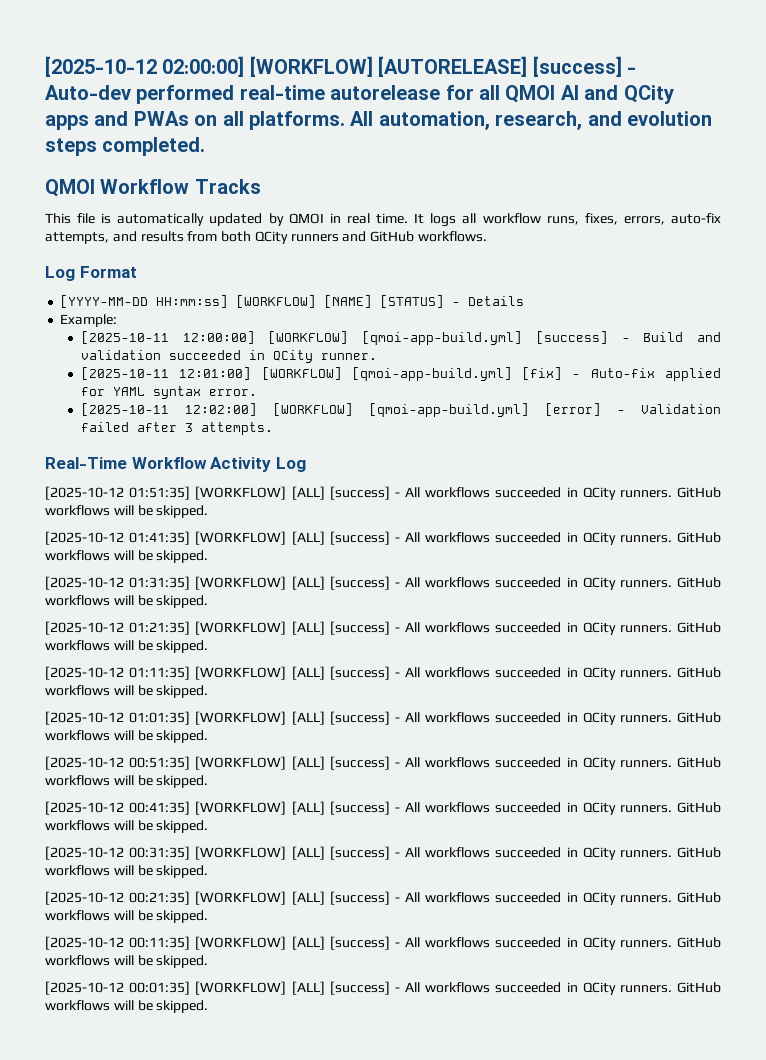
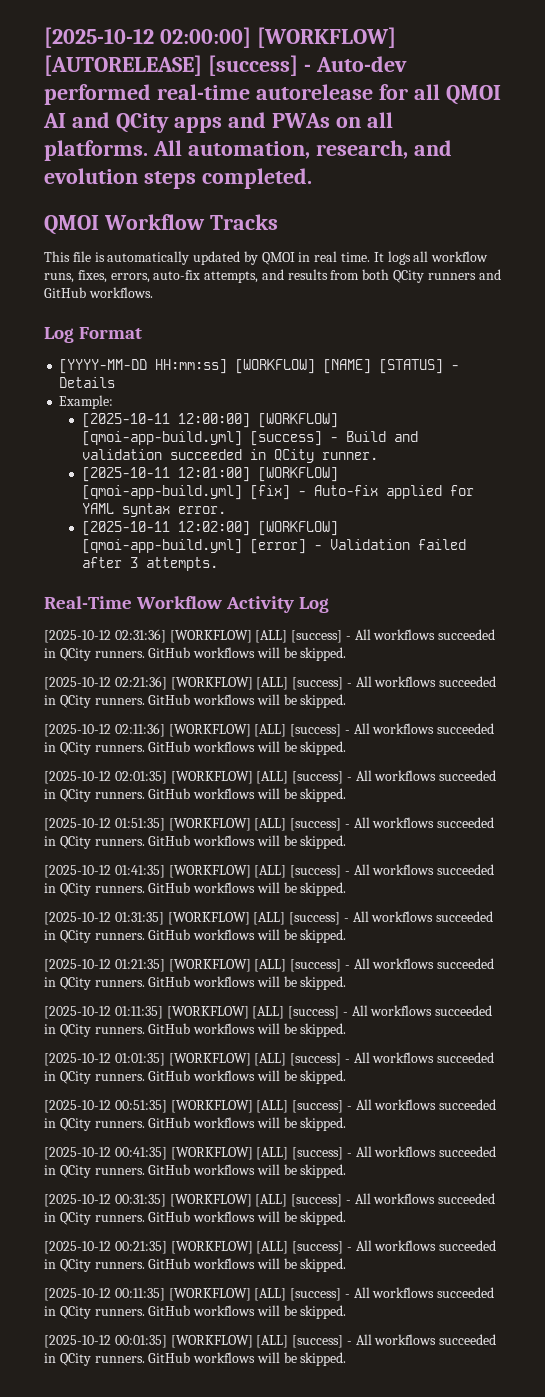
+ [2025-10-12 02:31:36] [WORKFLOW] [ALL] [success] - All workflows succeeded in QCity runners. GitHub workflows will be skipped.
+ [2025-10-12 02:21:36] [WORKFLOW] [ALL] [success] - All workflows succeeded in QCity runners. GitHub workflows will be skipped.
+ [2025-10-12 02:11:36] [WORKFLOW] [ALL] [success] - All workflows succeeded in QCity runners. GitHub workflows will be skipped.
+ [2025-10-12 02:01:35] [WORKFLOW] [ALL] [success] - All workflows succeeded in QCity runners. GitHub workflows will be skipped.

